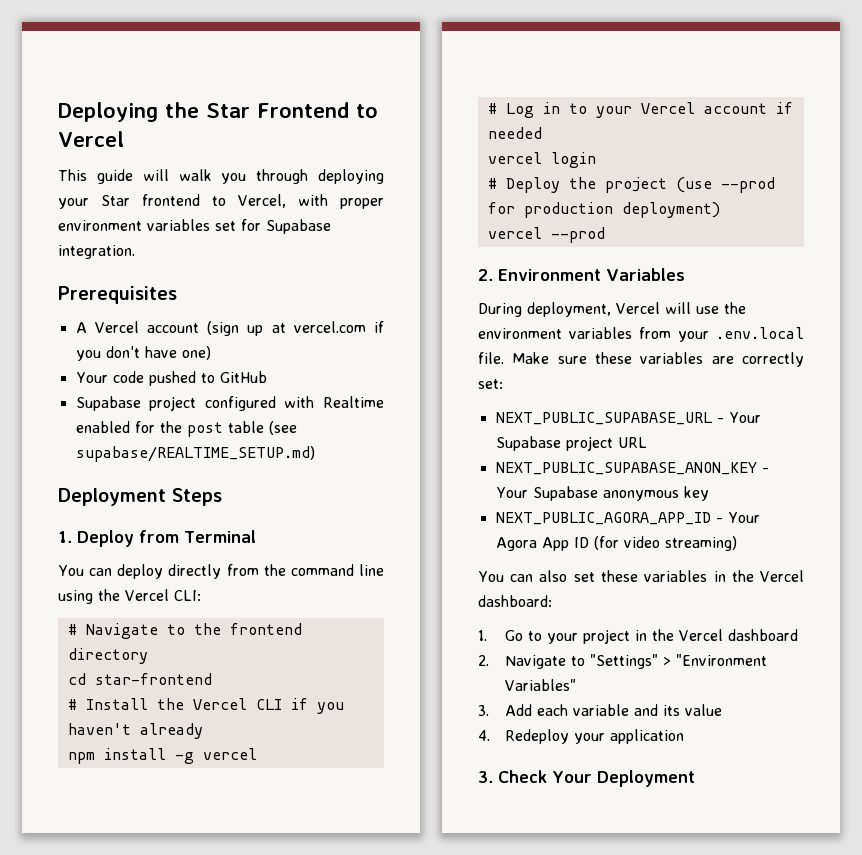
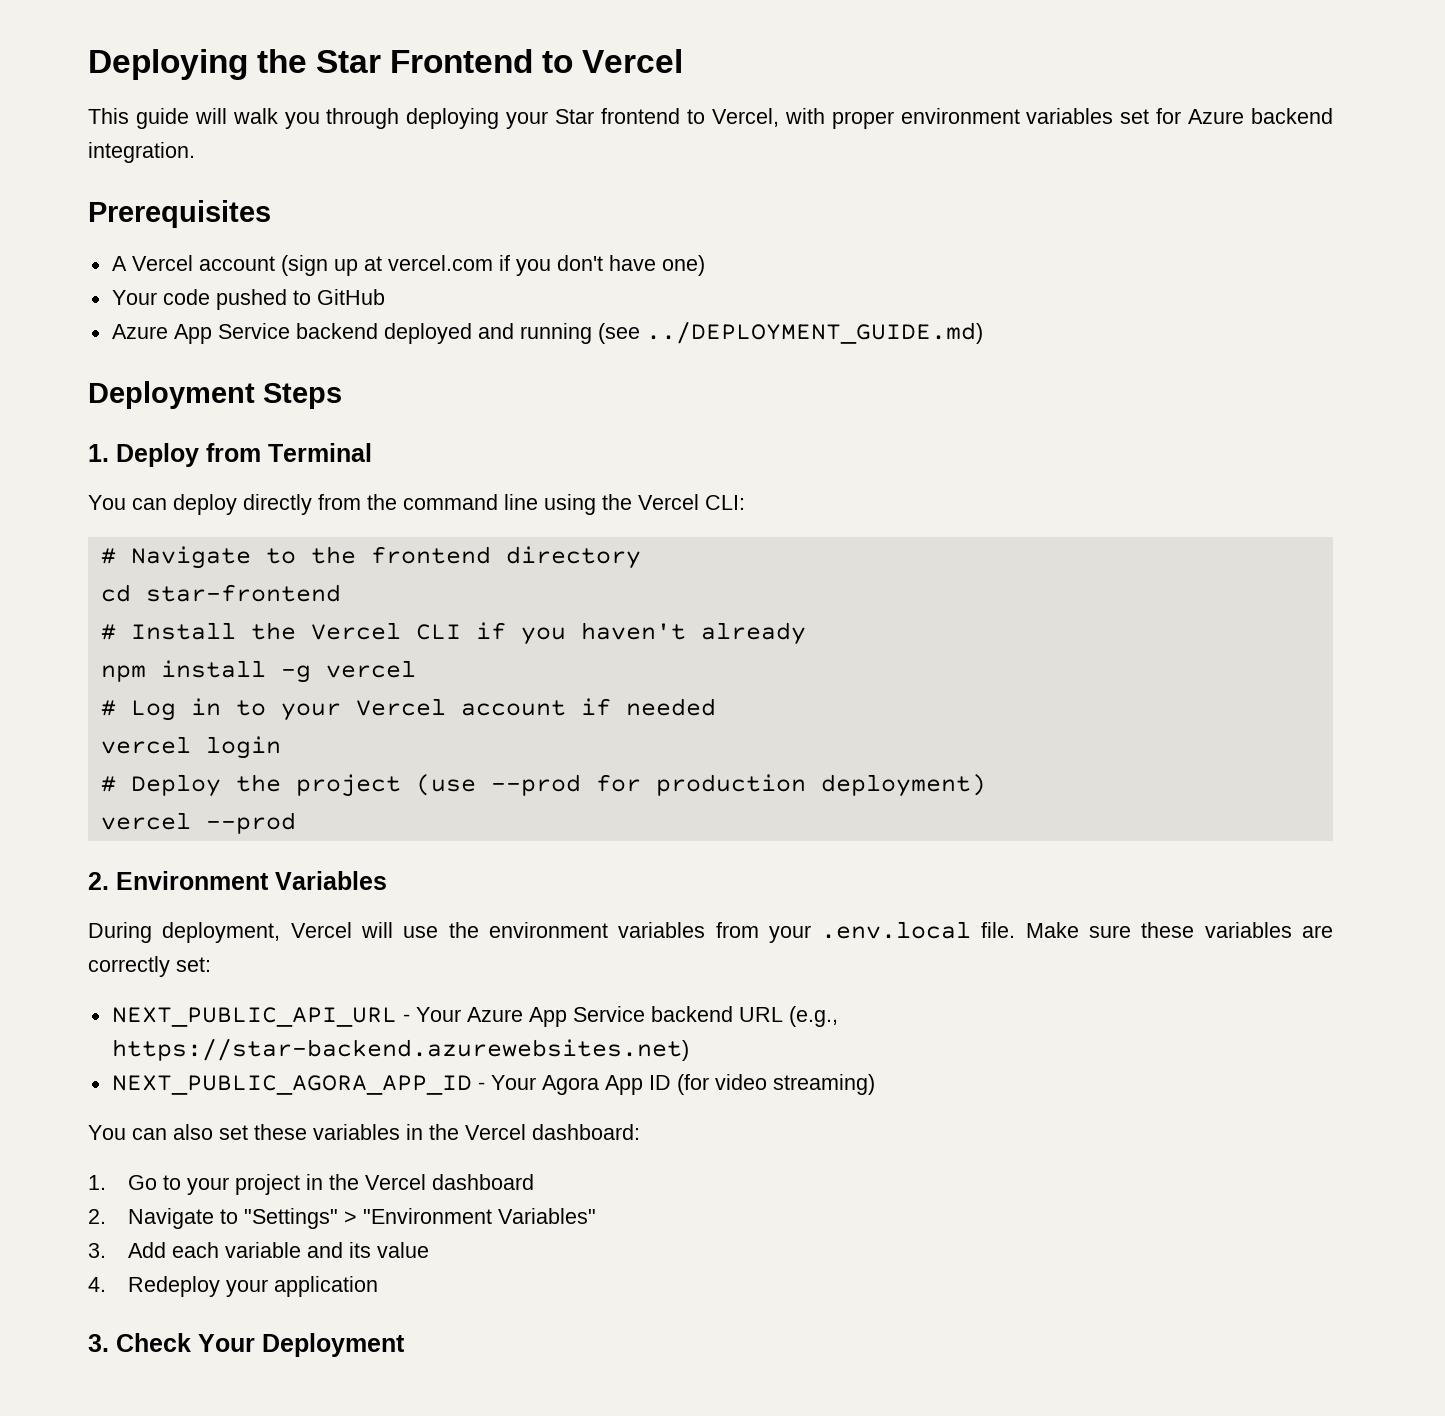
- This guide will walk you through deploying your Star frontend to Vercel, with proper environment variables set for Supabase integration.
+ This guide will walk you through deploying your Star frontend to Vercel, with proper environment variables set for Azure backend integration.
- Supabase project configured with Realtime enabled for the post table (see supabase/REALTIME_SETUP.md)
+ Azure App Service backend deployed and running (see ../DEPLOYMENT_GUIDE.md)
- NEXT_PUBLIC_SUPABASE_URL - Your Supabase project URL
- NEXT_PUBLIC_SUPABASE_ANON_KEY - Your Supabase anonymous key
+ NEXT_PUBLIC_API_URL - Your Azure App Service backend URL (e.g., https://star-backend.azurewebsites.net)

